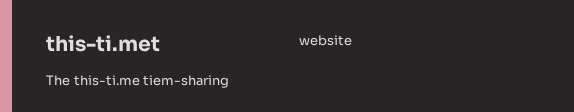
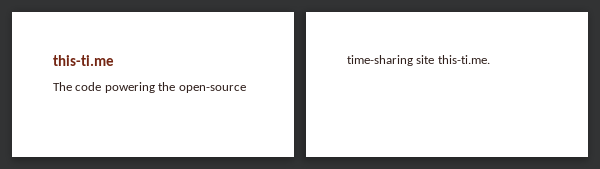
- this-ti.met
+ this-ti.me
- The this-ti.me tiem-sharing website
+ The code powering the open-source time-sharing site this-ti.me.

